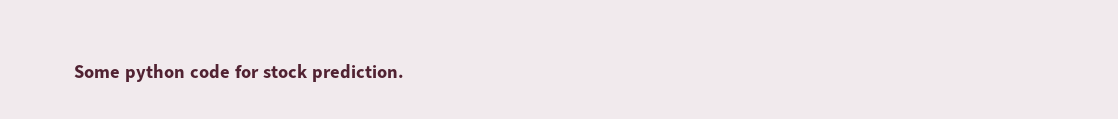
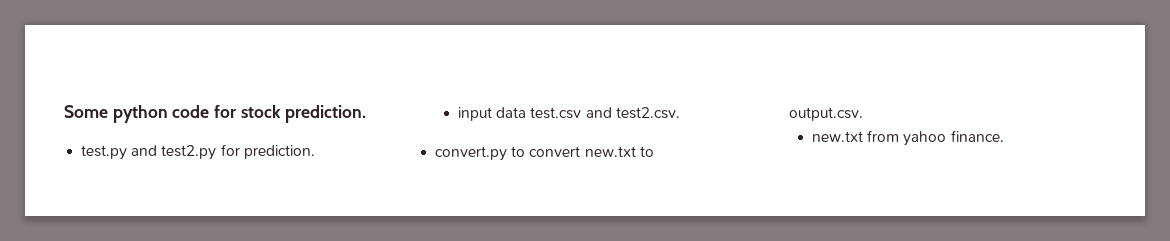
+ test.py and test2.py for prediction.
+ input data test.csv and test2.csv.
+ convert.py to convert new.txt to output.csv.
+ new.txt from yahoo finance.

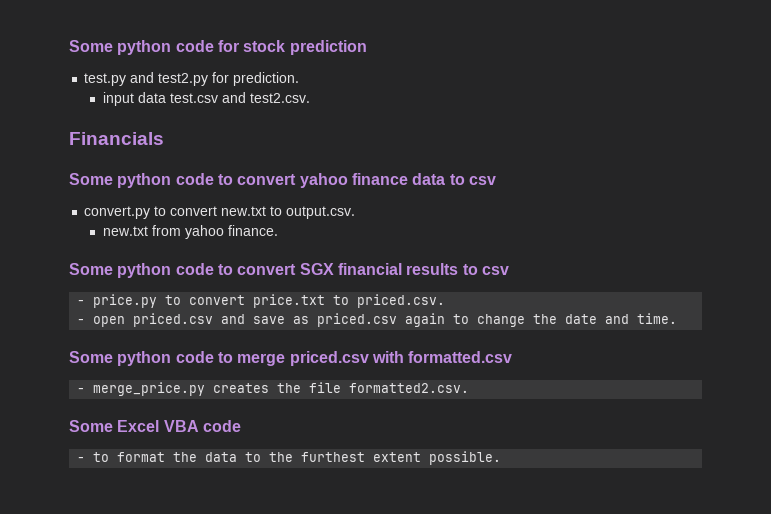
- Some python code for stock prediction.
+ Some python code for stock prediction
+ Financials
+ Some python code to convert yahoo finance data to csv
+ Some python code to convert SGX financial results to csv
+ - price.py to convert price.txt to priced.csv.
+ - open priced.csv and save as priced.csv again to change the date and time.
+ Some python code to merge priced.csv with formatted.csv
+ - merge_price.py creates the file formatted2.csv.
+ Some Excel VBA code
+ - to format the data to the furthest extent possible.

